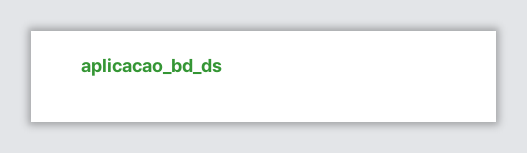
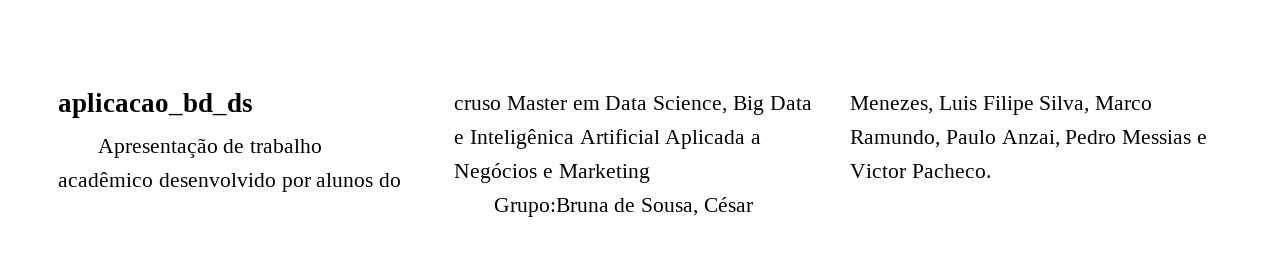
+ Apresentação de trabalho acadêmico desenvolvido por alunos do cruso Master em Data Science, Big Data e Inteligênica Artificial Aplicada a Negócios e Marketing
+ Grupo:Bruna de Sousa, César Menezes, Luis Filipe Silva, Marco Ramundo, Paulo Anzai, Pedro Messias e Victor Pacheco.

